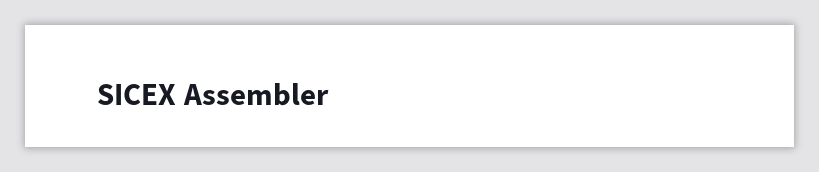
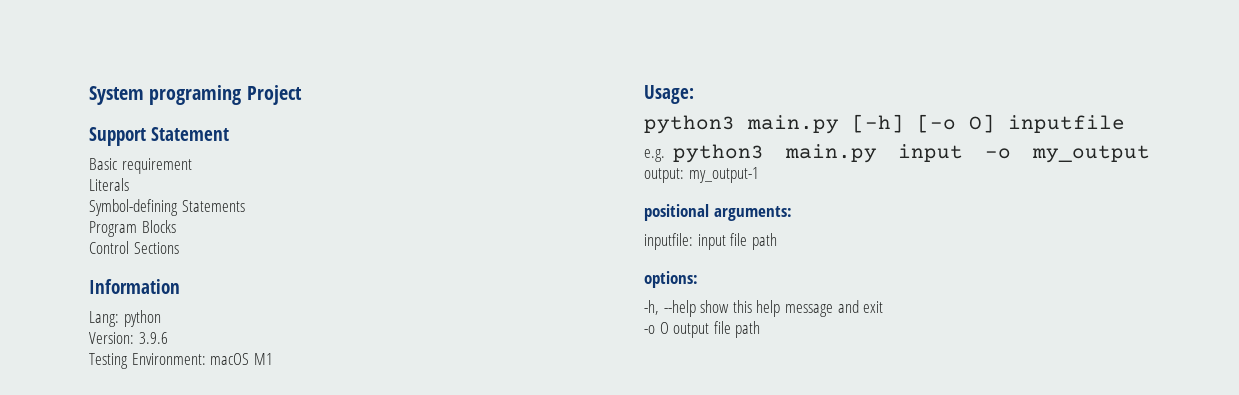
- SICEX Assembler
+ System programing Project
+ Support Statement
+ Basic requirement
+ Literals
+ Symbol-defining Statements
+ Program Blocks
+ Control Sections
+ Information
+ Lang: python
+ Version: 3.9.6
+ Testing Environment: macOS M1
+ Usage:
+ python3 main.py [-h] [-o O] inputfile
+ e.g. python3 main.py input -o my_output output: my_output-1
+ positional arguments:
+ inputfile: input file path
+ options:
+ -h, --help show this help message and exit
+ -o O output file path

